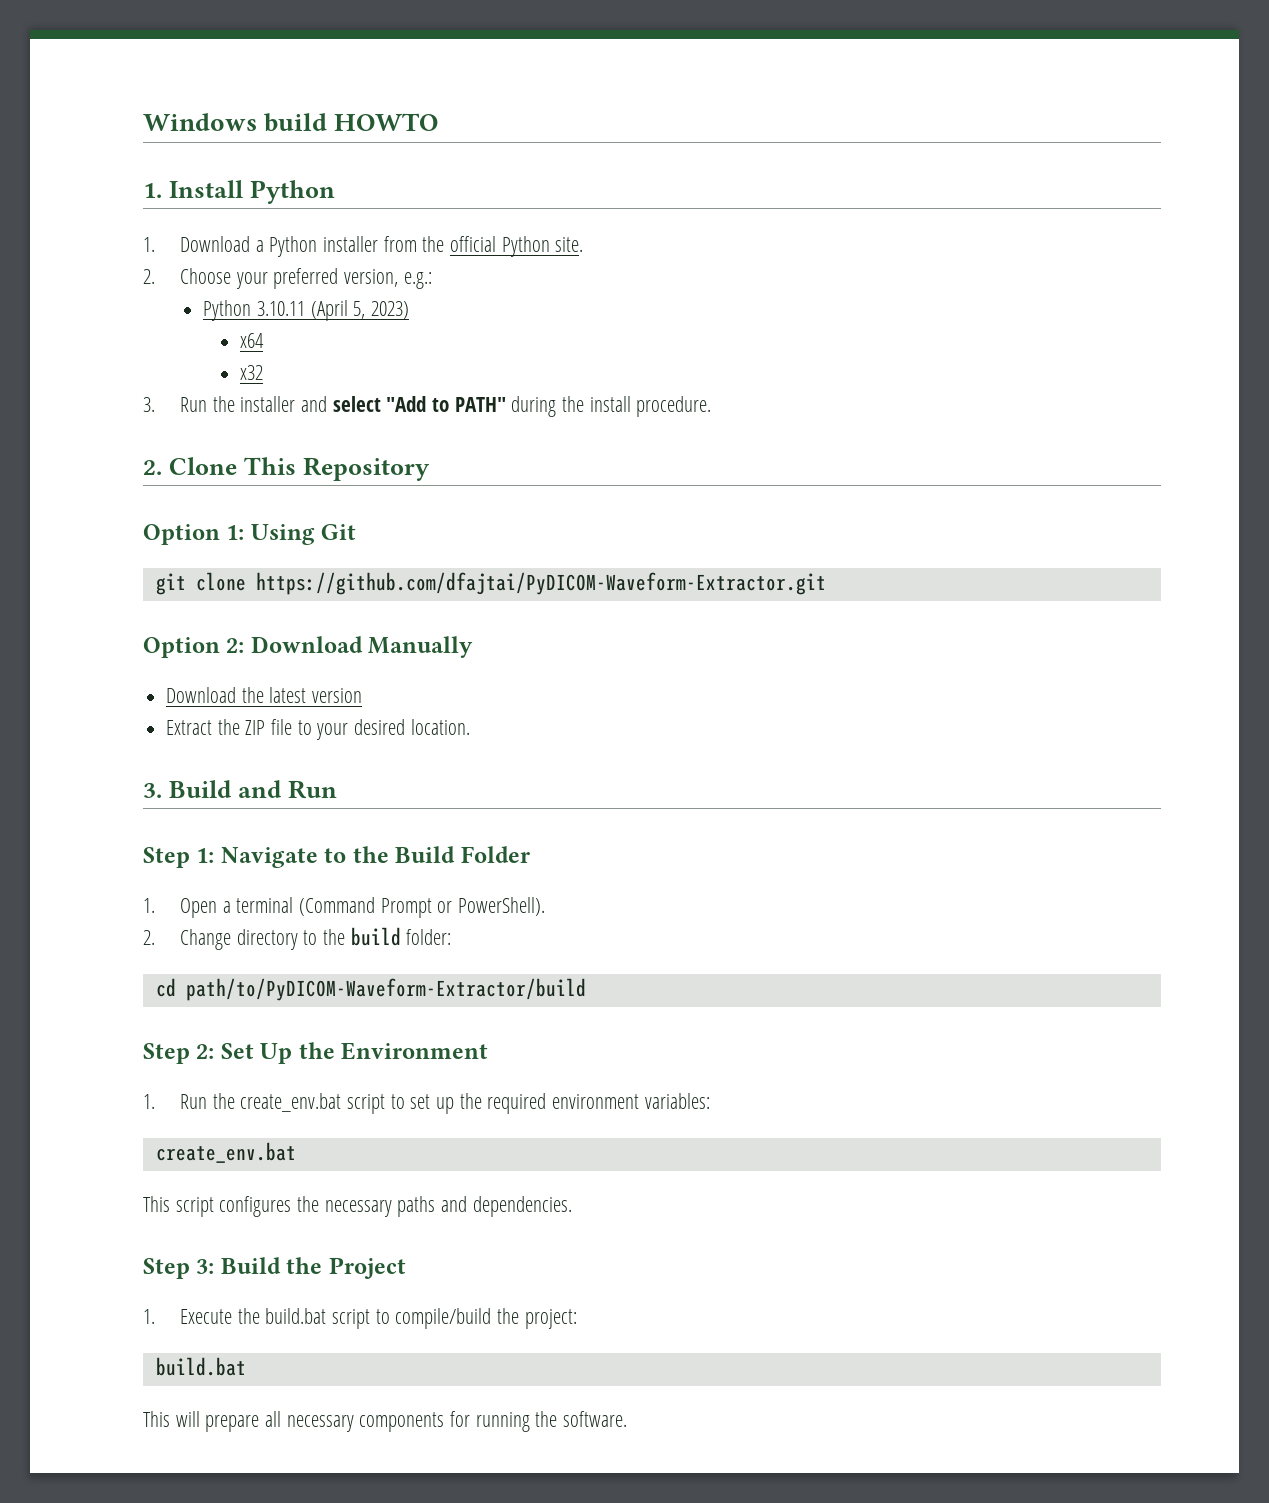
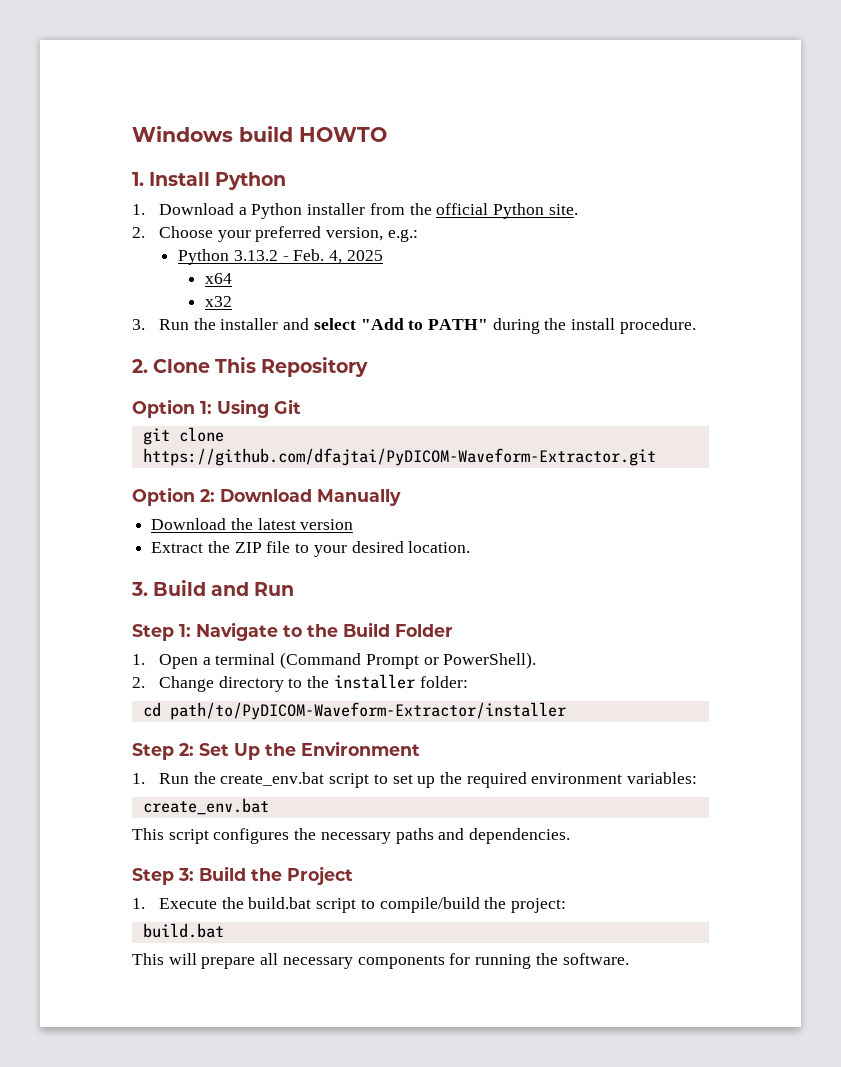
- Python 3.10.11 (April 5, 2023)
+ Python 3.13.2 - Feb. 4, 2025
- 2. Change directory to the build folder:
+ 2. Change directory to the installer folder:
- cd path/to/PyDICOM-Waveform-Extractor/build
+ cd path/to/PyDICOM-Waveform-Extractor/installer

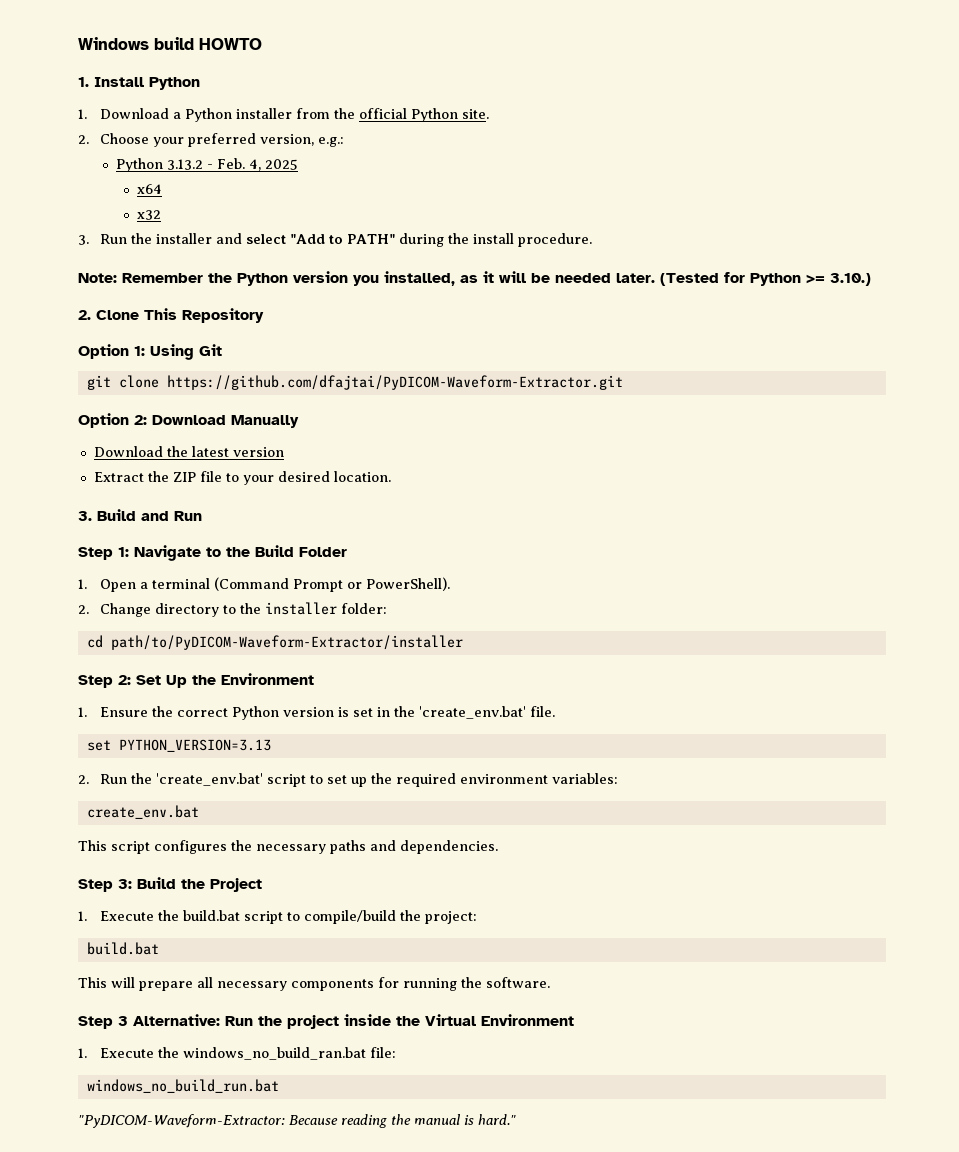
+ Note: Remember the Python version you installed, as it will be needed later. (Tested for Python >= 3.10.)
- 1. Run the create_env.bat script to set up the required environment variables:
+ 1. Ensure the correct Python version is set in the 'create_env.bat' file.
+ set PYTHON_VERSION=3.13
+ 2. Run the 'create_env.bat' script to set up the required environment variables:
+ Step 3 Alternative: Run the project inside the Virtual Environment
+ 1. Execute the windows_no_build_ran.bat file:
+ windows_no_build_run.bat
+ "PyDICOM-Waveform-Extractor: Because reading the manual is hard."

